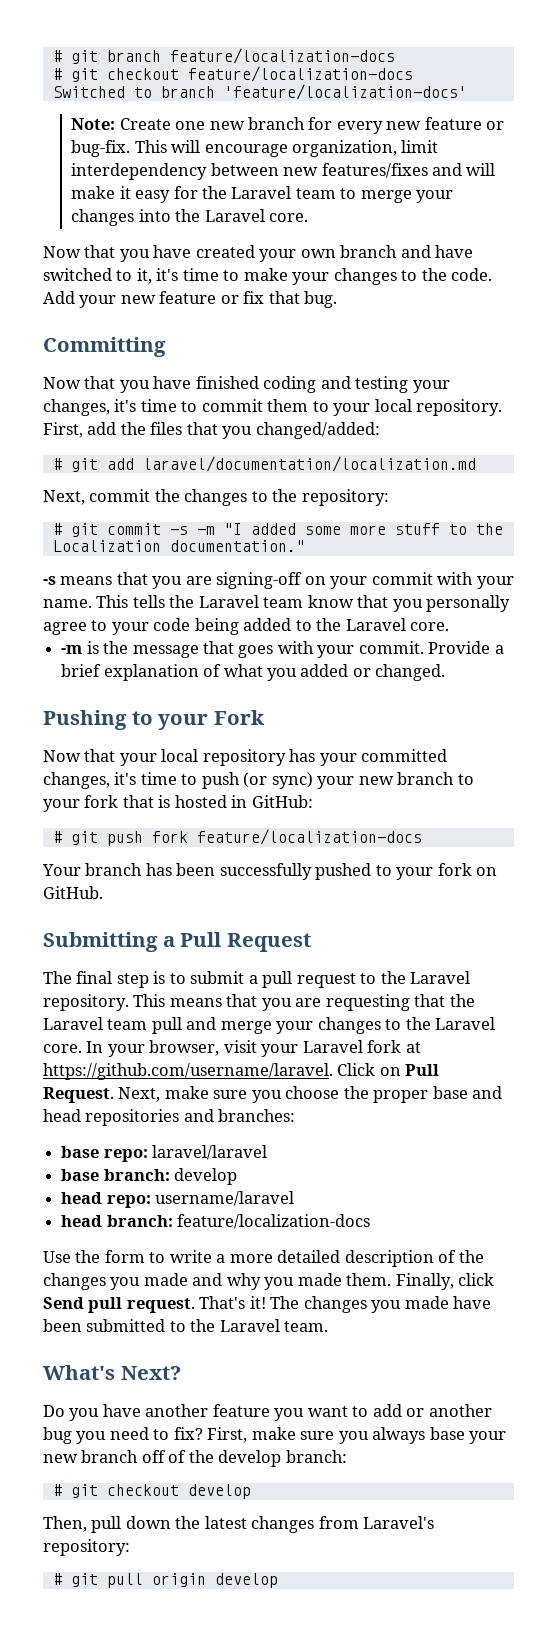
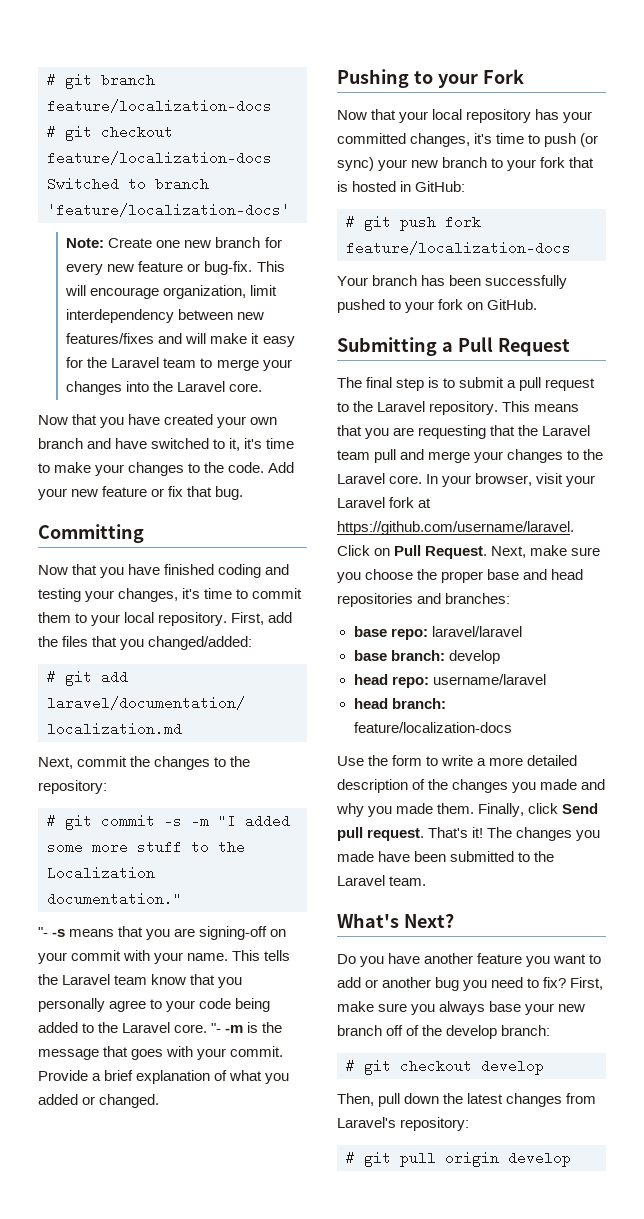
- -s means that you are signing-off on your commit with your name.
+ "- -s means that you are signing-off on your commit with your name.
- This tells the Laravel team know that you personally agree to your code being added to the Laravel core.
- -m is the message that goes with your commit.
+ This tells the Laravel team know that you personally agree to your code being added to the Laravel core. "- -m is the message that goes with your commit.

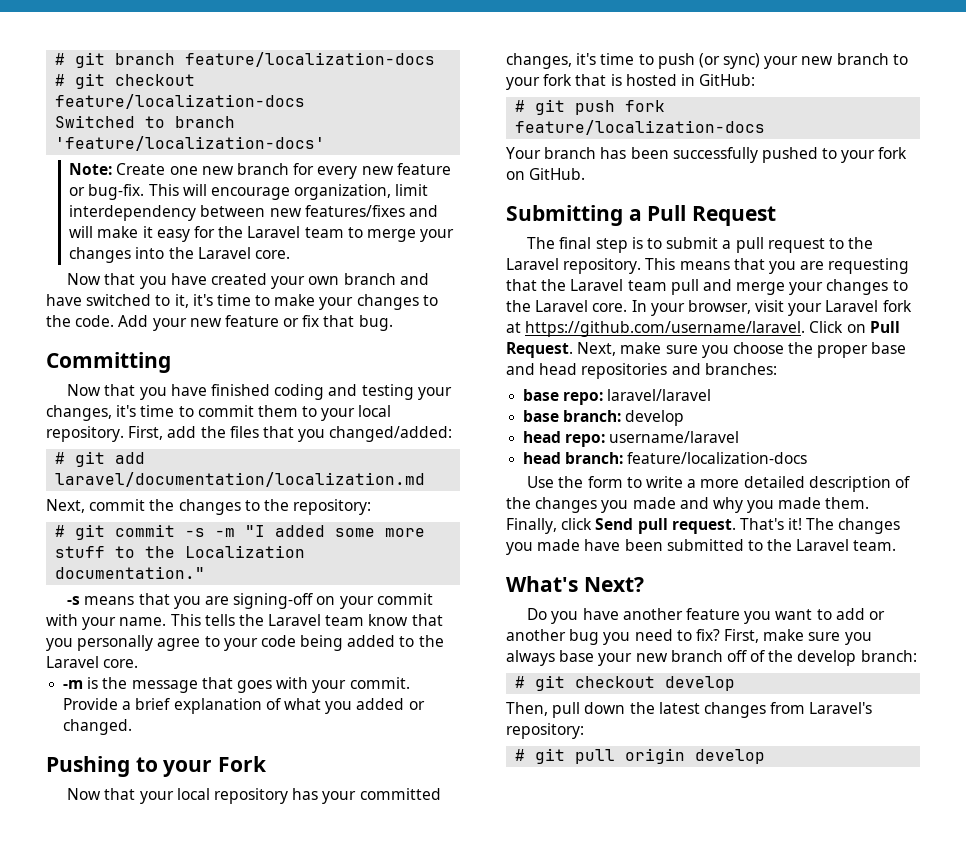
- "- -s means that you are signing-off on your commit with your name.
+ -s means that you are signing-off on your commit with your name.
- This tells the Laravel team know that you personally agree to your code being added to the Laravel core. "- -m is the message that goes with your commit.
+ This tells the Laravel team know that you personally agree to your code being added to the Laravel core.
+ -m is the message that goes with your commit.

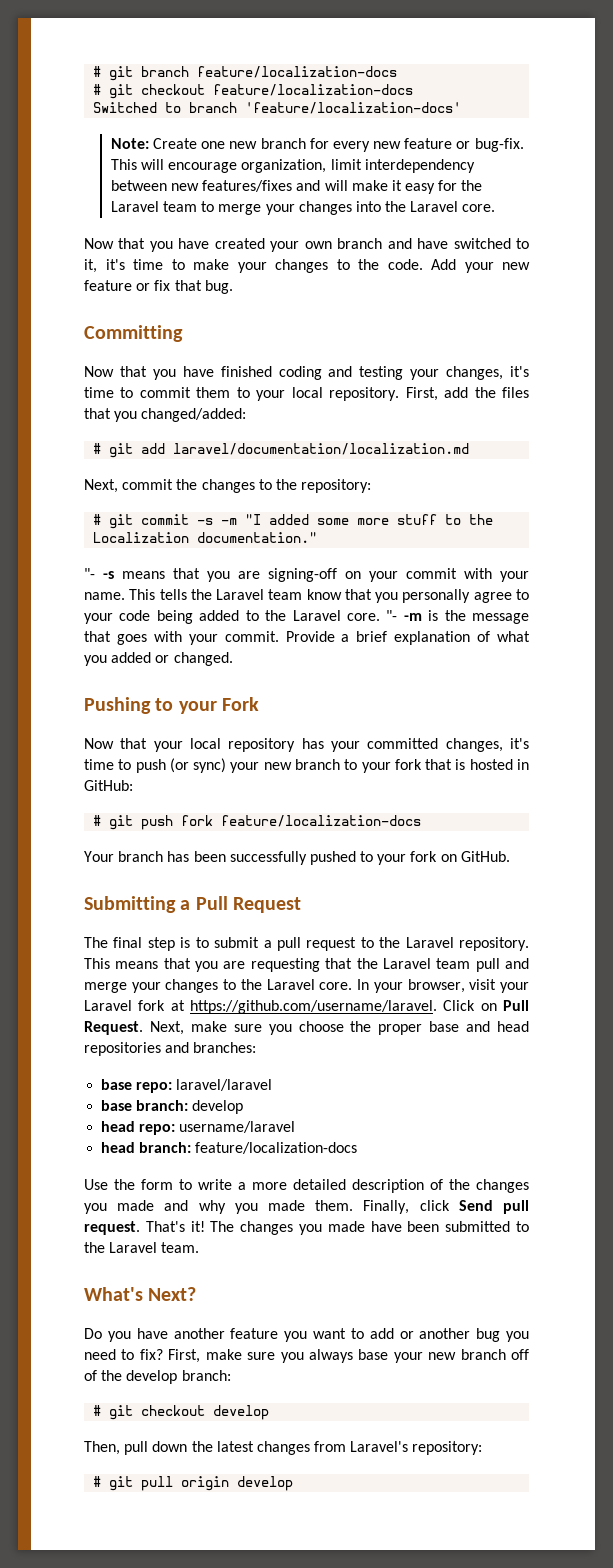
- -s means that you are signing-off on your commit with your name.
+ "- -s means that you are signing-off on your commit with your name.
- This tells the Laravel team know that you personally agree to your code being added to the Laravel core.
- -m is the message that goes with your commit.
+ This tells the Laravel team know that you personally agree to your code being added to the Laravel core. "- -m is the message that goes with your commit.

